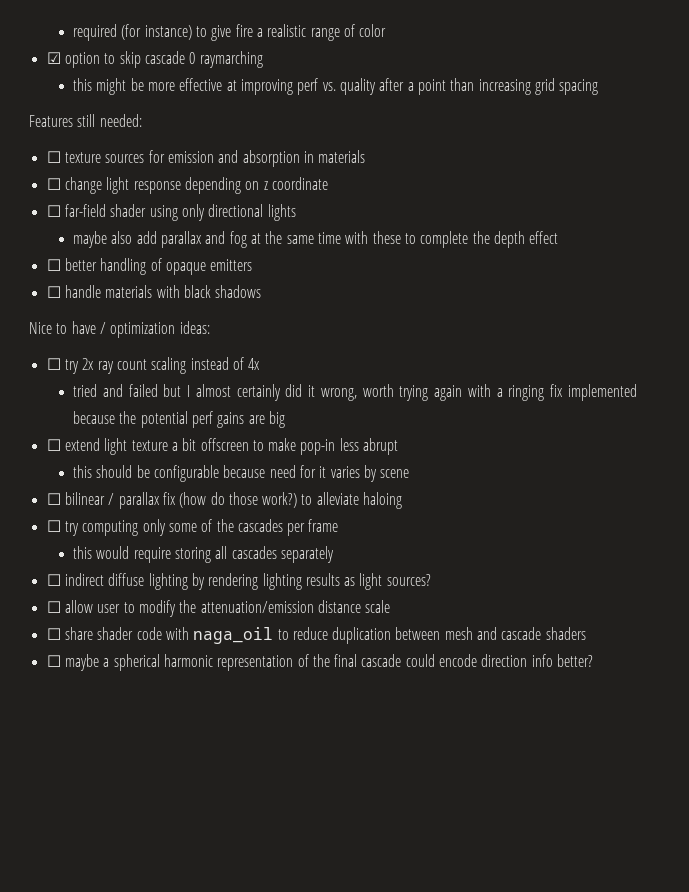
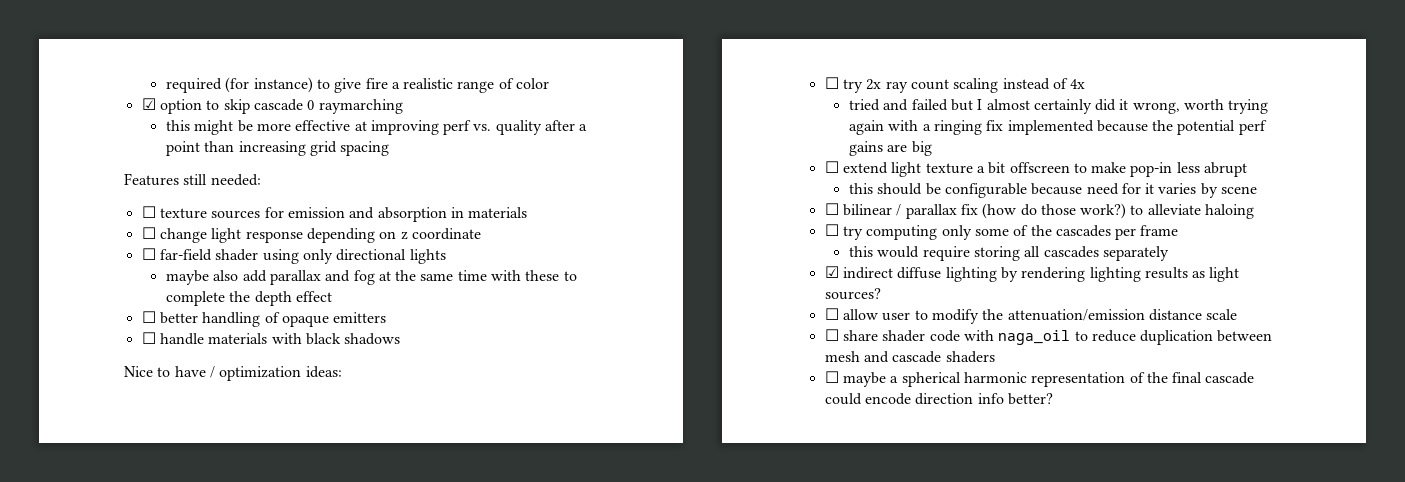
- ☐ indirect diffuse lighting by rendering lighting results as light sources?
+ ☑ indirect diffuse lighting by rendering lighting results as light sources?

